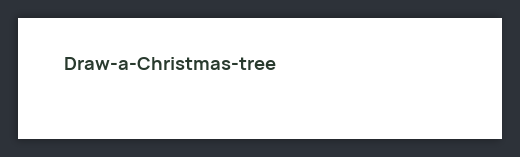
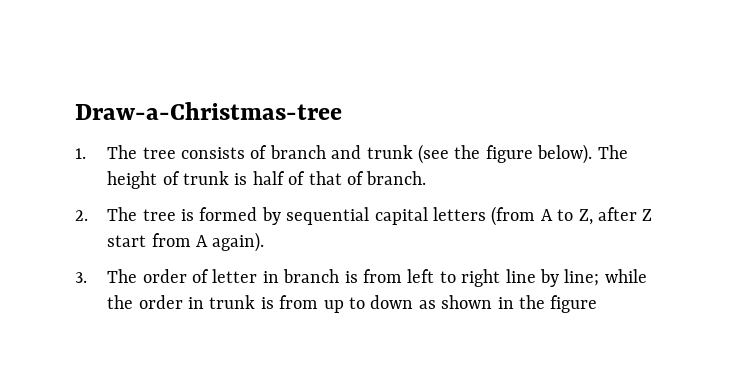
+ 1. The tree consists of branch and trunk (see the figure below). The height of trunk is half of that of branch.
+ 2. The tree is formed by sequential capital letters (from A to Z, after Z start from A again).
+ 3. The order of letter in branch is from left to right line by line; while the order in trunk is from up to down as shown in the figure

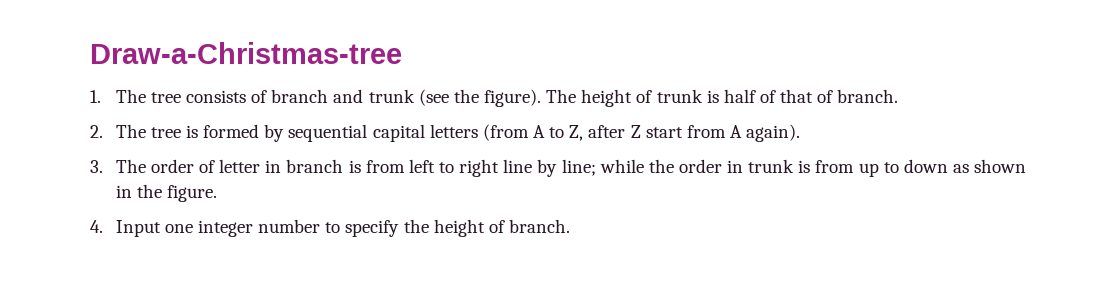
- 1. The tree consists of branch and trunk (see the figure below).
+ 1. The tree consists of branch and trunk (see the figure).
- 3. The order of letter in branch is from left to right line by line; while the order in trunk is from up to down as shown in the figure
+ 3. The order of letter in branch is from left to right line by line; while the order in trunk is from up to down as shown in the figure.
+ 4. Input one integer number to specify the height of branch.

